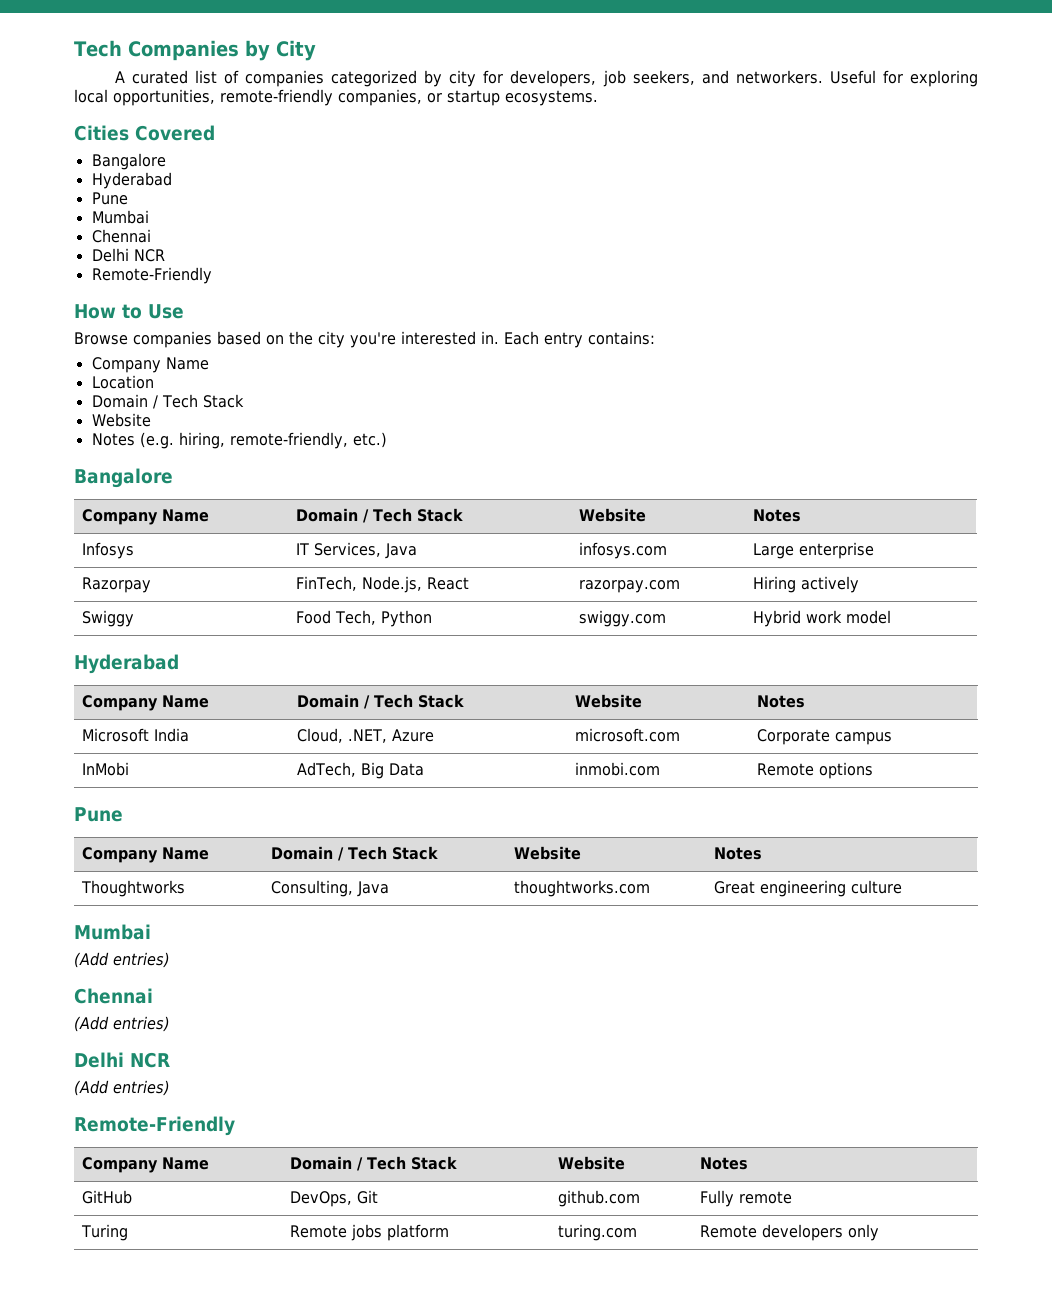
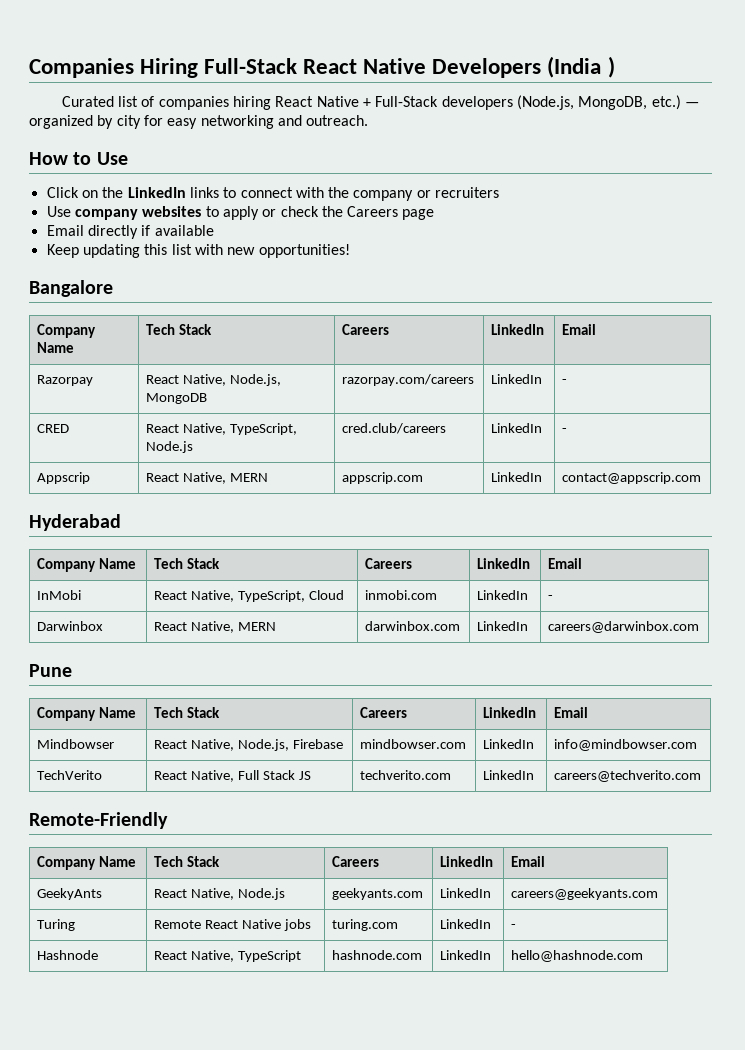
- Tech Companies by City
- A curated list of companies categorized by city for developers, job seekers, and networkers. Useful for exploring local opportunities, remote-friendly companies, or startup ecosystems.
- Cities Covered
+ Companies Hiring Full-Stack React Native Developers (India )
+ Curated list of companies hiring React Native + Full-Stack developers (Node.js, MongoDB, etc.) — organized by city for easy networking and outreach.
+ How to Use
+ Click on the LinkedIn links to connect with the company or recruiters
+ Use company websites to apply or check the Careers page
+ Email directly if available
+ Keep updating this list with new opportunities!
  Bangalore
+ Company Name | Tech Stack | Careers | LinkedIn | Email
+ Razorpay | React Native, Node.js, MongoDB | razorpay.com/careers | LinkedIn | -
+ CRED | React Native, TypeScript, Node.js | cred.club/careers | LinkedIn | -
+ Appscrip | React Native, MERN | appscrip.com | LinkedIn | contact@appscrip.com
  Hyderabad
+ Company Name | Tech Stack | Careers | LinkedIn | Email
+ InMobi | React Native, TypeScript, Cloud | inmobi.com | LinkedIn | -
+ Darwinbox | React Native, MERN | darwinbox.com | LinkedIn | careers@darwinbox.com
  Pune
- Mumbai
- Chennai
- Delhi NCR
+ Company Name | Tech Stack | Careers | LinkedIn | Email
+ Mindbowser | React Native, Node.js, Firebase | mindbowser.com | LinkedIn | info@mindbowser.com
+ TechVerito | React Native, Full Stack JS | techverito.com | LinkedIn | careers@techverito.com
  Remote-Friendly
- How to Use
- Browse companies based on the city you're interested in. Each entry contains:
- Company Name
- Location
- Domain / Tech Stack
- Website
- Notes (e.g. hiring, remote-friendly, etc.)
- Bangalore
- Company Name | Domain / Tech Stack | Website | Notes
- Infosys | IT Services, Java | infosys.com | Large enterprise
- Razorpay | FinTech, Node.js, React | razorpay.com | Hiring actively
- Swiggy | Food Tech, Python | swiggy.com | Hybrid work model
- Hyderabad
- Company Name | Domain / Tech Stack | Website | Notes
- Microsoft India | Cloud, .NET, Azure | microsoft.com | Corporate campus
- InMobi | AdTech, Big Data | inmobi.com | Remote options
- Pune
- Company Name | Domain / Tech Stack | Website | Notes
- Thoughtworks | Consulting, Java | thoughtworks.com | Great engineering culture
- Mumbai
- (Add entries)
- Chennai
- (Add entries)
- Delhi NCR
- (Add entries)
- Remote-Friendly
- Company Name | Domain / Tech Stack | Website | Notes
- GitHub | DevOps, Git | github.com | Fully remote
+ Company Name | Tech Stack | Careers | LinkedIn | Email
+ GeekyAnts | React Native, Node.js | geekyants.com | LinkedIn | careers@geekyants.com
- Turing | Remote jobs platform | turing.com | Remote developers only
+ Turing | Remote React Native jobs | turing.com | LinkedIn | -
+ Hashnode | React Native, TypeScript | hashnode.com | LinkedIn | hello@hashnode.com

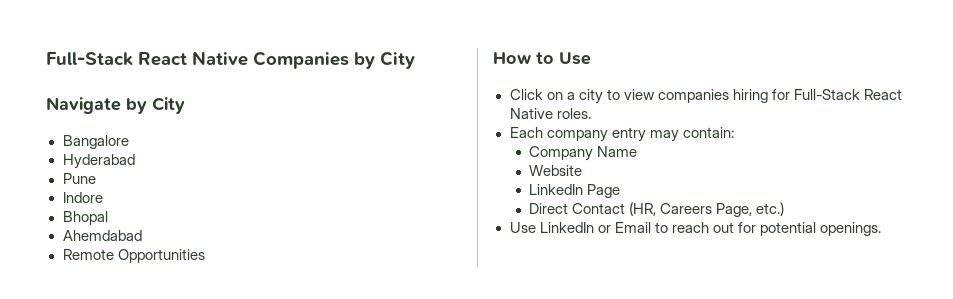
- Companies Hiring Full-Stack React Native Developers (India )
- Curated list of companies hiring React Native + Full-Stack developers (Node.js, MongoDB, etc.) — organized by city for easy networking and outreach.
+ Full-Stack React Native Companies by City
+ Navigate by City
+ Bangalore
+ Hyderabad
+ Pune
+ Indore
+ Bhopal
+ Ahemdabad
+ Remote Opportunities
- Click on the LinkedIn links to connect with the company or recruiters
- Use company websites to apply or check the Careers page
- Email directly if available
- Keep updating this list with new opportunities!
- Bangalore
- Company Name | Tech Stack | Careers | LinkedIn | Email
- Razorpay | React Native, Node.js, MongoDB | razorpay.com/careers | LinkedIn | -
- CRED | React Native, TypeScript, Node.js | cred.club/careers | LinkedIn | -
- Appscrip | React Native, MERN | appscrip.com | LinkedIn | contact@appscrip.com
- Hyderabad
- Company Name | Tech Stack | Careers | LinkedIn | Email
- InMobi | React Native, TypeScript, Cloud | inmobi.com | LinkedIn | -
- Darwinbox | React Native, MERN | darwinbox.com | LinkedIn | careers@darwinbox.com
- Pune
- Company Name | Tech Stack | Careers | LinkedIn | Email
- Mindbowser | React Native, Node.js, Firebase | mindbowser.com | LinkedIn | info@mindbowser.com
- TechVerito | React Native, Full Stack JS | techverito.com | LinkedIn | careers@techverito.com
- Remote-Friendly
- Company Name | Tech Stack | Careers | LinkedIn | Email
- GeekyAnts | React Native, Node.js | geekyants.com | LinkedIn | careers@geekyants.com
- Turing | Remote React Native jobs | turing.com | LinkedIn | -
- Hashnode | React Native, TypeScript | hashnode.com | LinkedIn | hello@hashnode.com
+ Click on a city to view companies hiring for Full-Stack React Native roles.
+ Each company entry may contain:
+ Company Name
+ Website
+ LinkedIn Page
+ Direct Contact (HR, Careers Page, etc.)
+ Use LinkedIn or Email to reach out for potential openings.

